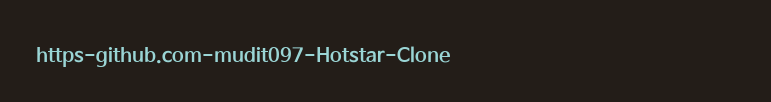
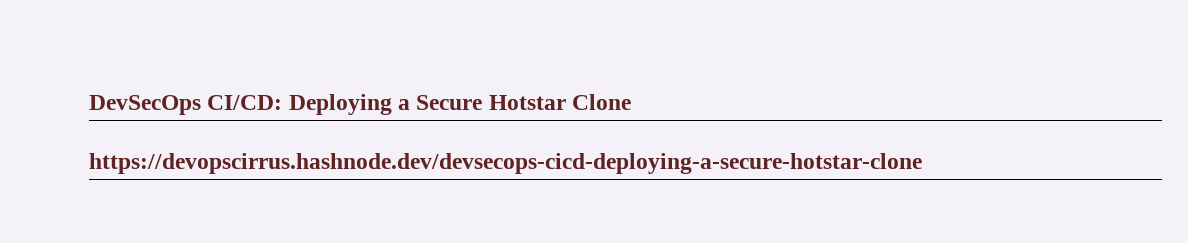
- https-github.com-mudit097-Hotstar-Clone
+ DevSecOps CI/CD: Deploying a Secure Hotstar Clone
+ https://devopscirrus.hashnode.dev/devsecops-cicd-deploying-a-secure-hotstar-clone

